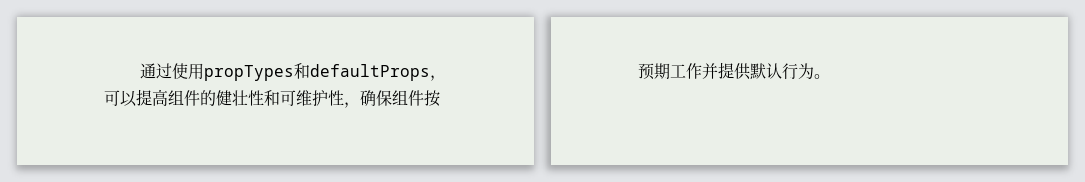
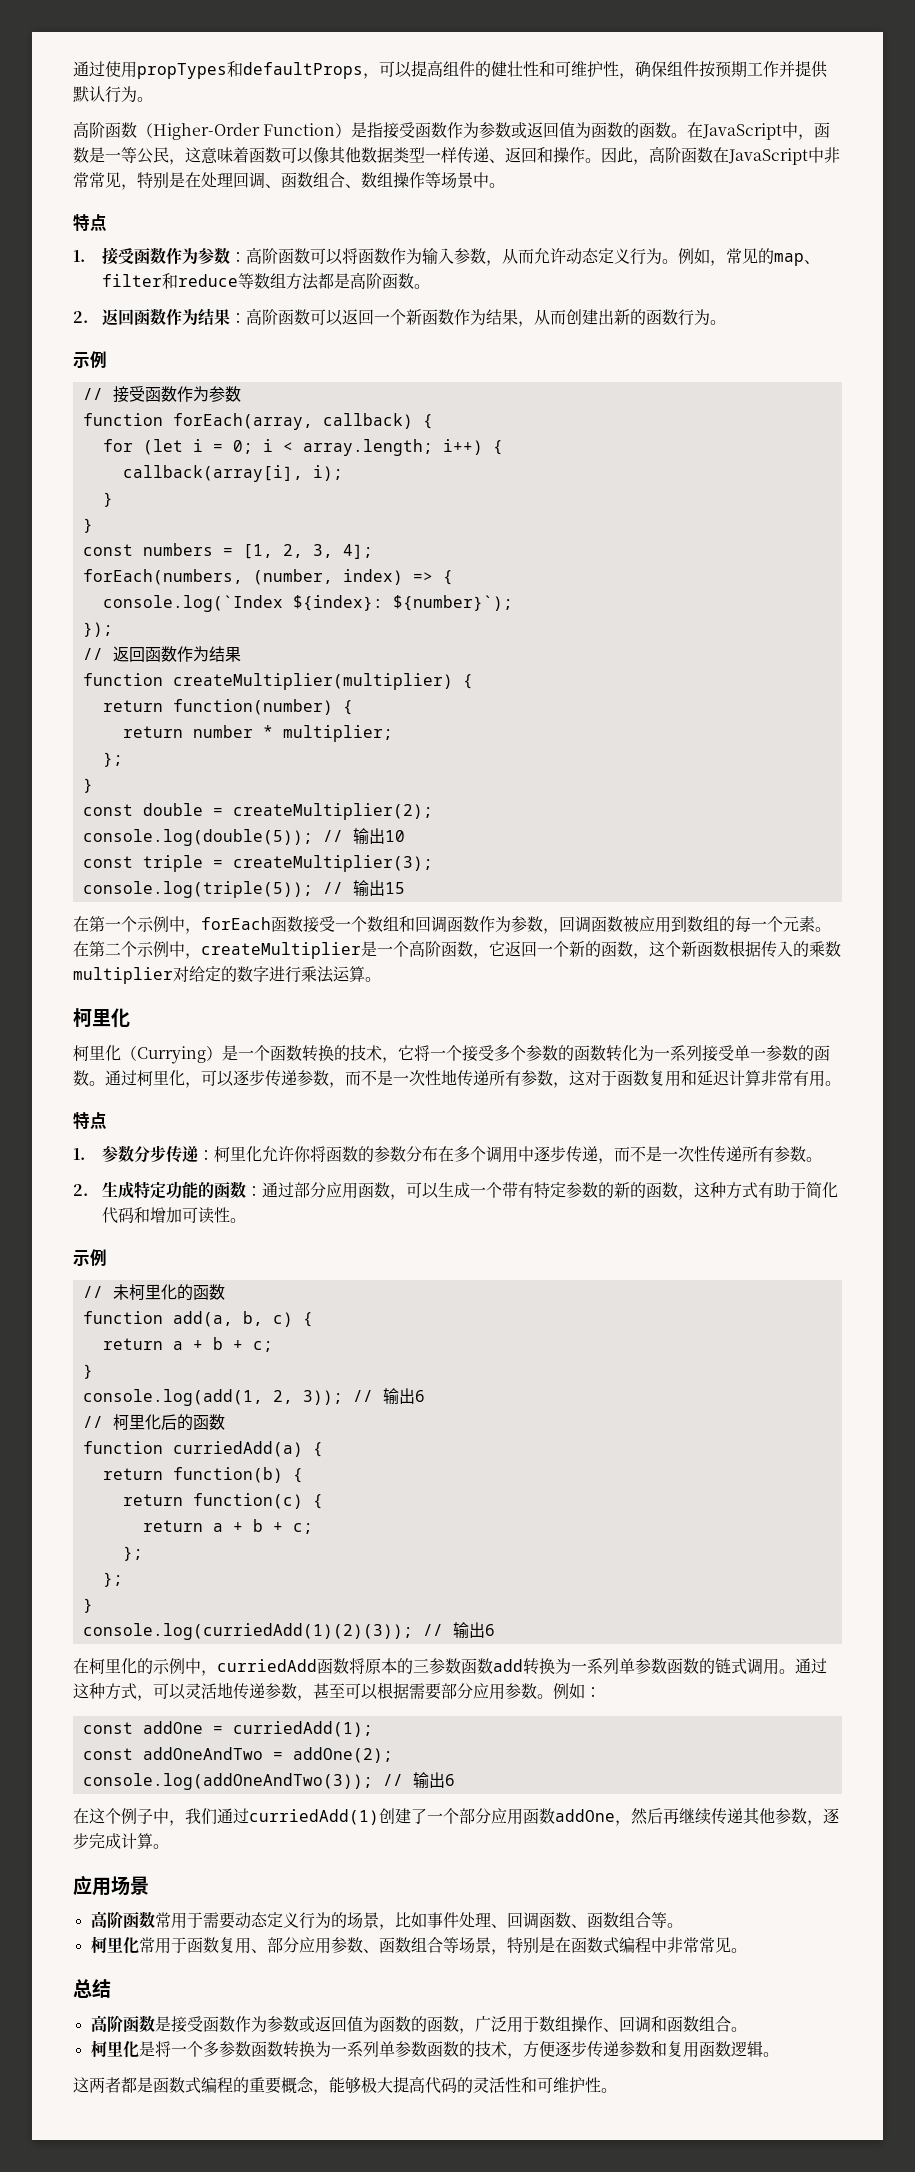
+ 高阶函数（Higher-Order Function）是指接受函数作为参数或返回值为函数的函数。在JavaScript中，函数是一等公民，这意味着函数可以像其他数据类型一样传递、返回和操作。因此，高阶函数在JavaScript中非常常见，特别是在处理回调、函数组合、数组操作等场景中。
+ 特点
+ 1.接受函数作为参数：高阶函数可以将函数作为输入参数，从而允许动态定义行为。例如，常见的map、filter和reduce等数组方法都是高阶函数。
+ 2.返回函数作为结果：高阶函数可以返回一个新函数作为结果，从而创建出新的函数行为。
+ 示例
+ // 接受函数作为参数
+ function forEach(array, callback) {
+ for (let i = 0; i < array.length; i++) {
+ callback(array[i], i);
+ }
+ }
+ const numbers = [1, 2, 3, 4];
+ forEach(numbers, (number, index) => {
+ console.log(`Index ${index}: ${number}`);
+ });
+ // 返回函数作为结果
+ function createMultiplier(multiplier) {
+ return function(number) {
+ return number * multiplier;
+ };
+ }
+ const double = createMultiplier(2);
+ console.log(double(5)); // 输出10
+ const triple = createMultiplier(3);
+ console.log(triple(5)); // 输出15
+ 在第一个示例中，forEach函数接受一个数组和回调函数作为参数，回调函数被应用到数组的每一个元素。在第二个示例中，createMultiplier是一个高阶函数，它返回一个新的函数，这个新函数根据传入的乘数multiplier对给定的数字进行乘法运算。
+ 柯里化
+ 柯里化（Currying）是一个函数转换的技术，它将一个接受多个参数的函数转化为一系列接受单一参数的函数。通过柯里化，可以逐步传递参数，而不是一次性地传递所有参数，这对于函数复用和延迟计算非常有用。
+ 特点
+ 1.参数分步传递：柯里化允许你将函数的参数分布在多个调用中逐步传递，而不是一次性传递所有参数。
+ 2.生成特定功能的函数：通过部分应用函数，可以生成一个带有特定参数的新的函数，这种方式有助于简化代码和增加可读性。
+ 示例
+ // 未柯里化的函数
+ function add(a, b, c) {
+ return a + b + c;
+ }
+ console.log(add(1, 2, 3)); // 输出6
+ // 柯里化后的函数
+ function curriedAdd(a) {
+ return function(b) {
+ return function(c) {
+ return a + b + c;
+ };
+ };
+ }
+ console.log(curriedAdd(1)(2)(3)); // 输出6
+ 在柯里化的示例中，curriedAdd函数将原本的三参数函数add转换为一系列单参数函数的链式调用。通过这种方式，可以灵活地传递参数，甚至可以根据需要部分应用参数。例如：
+ const addOne = curriedAdd(1);
+ const addOneAndTwo = addOne(2);
+ console.log(addOneAndTwo(3)); // 输出6
+ 在这个例子中，我们通过curriedAdd(1)创建了一个部分应用函数addOne，然后再继续传递其他参数，逐步完成计算。
+ 应用场景
+ 高阶函数常用于需要动态定义行为的场景，比如事件处理、回调函数、函数组合等。
+ 柯里化常用于函数复用、部分应用参数、函数组合等场景，特别是在函数式编程中非常常见。
+ 总结
+ 高阶函数是接受函数作为参数或返回值为函数的函数，广泛用于数组操作、回调和函数组合。
+ 柯里化是将一个多参数函数转换为一系列单参数函数的技术，方便逐步传递参数和复用函数逻辑。
+ 这两者都是函数式编程的重要概念，能够极大提高代码的灵活性和可维护性。

